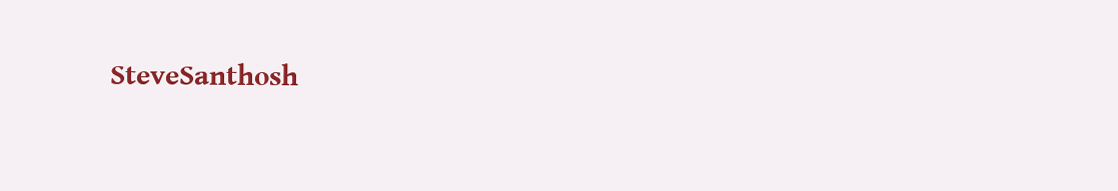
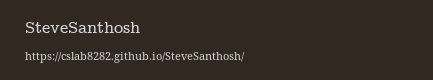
+ https://cslab8282.github.io/SteveSanthosh/

